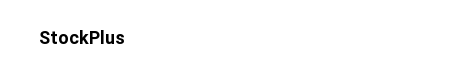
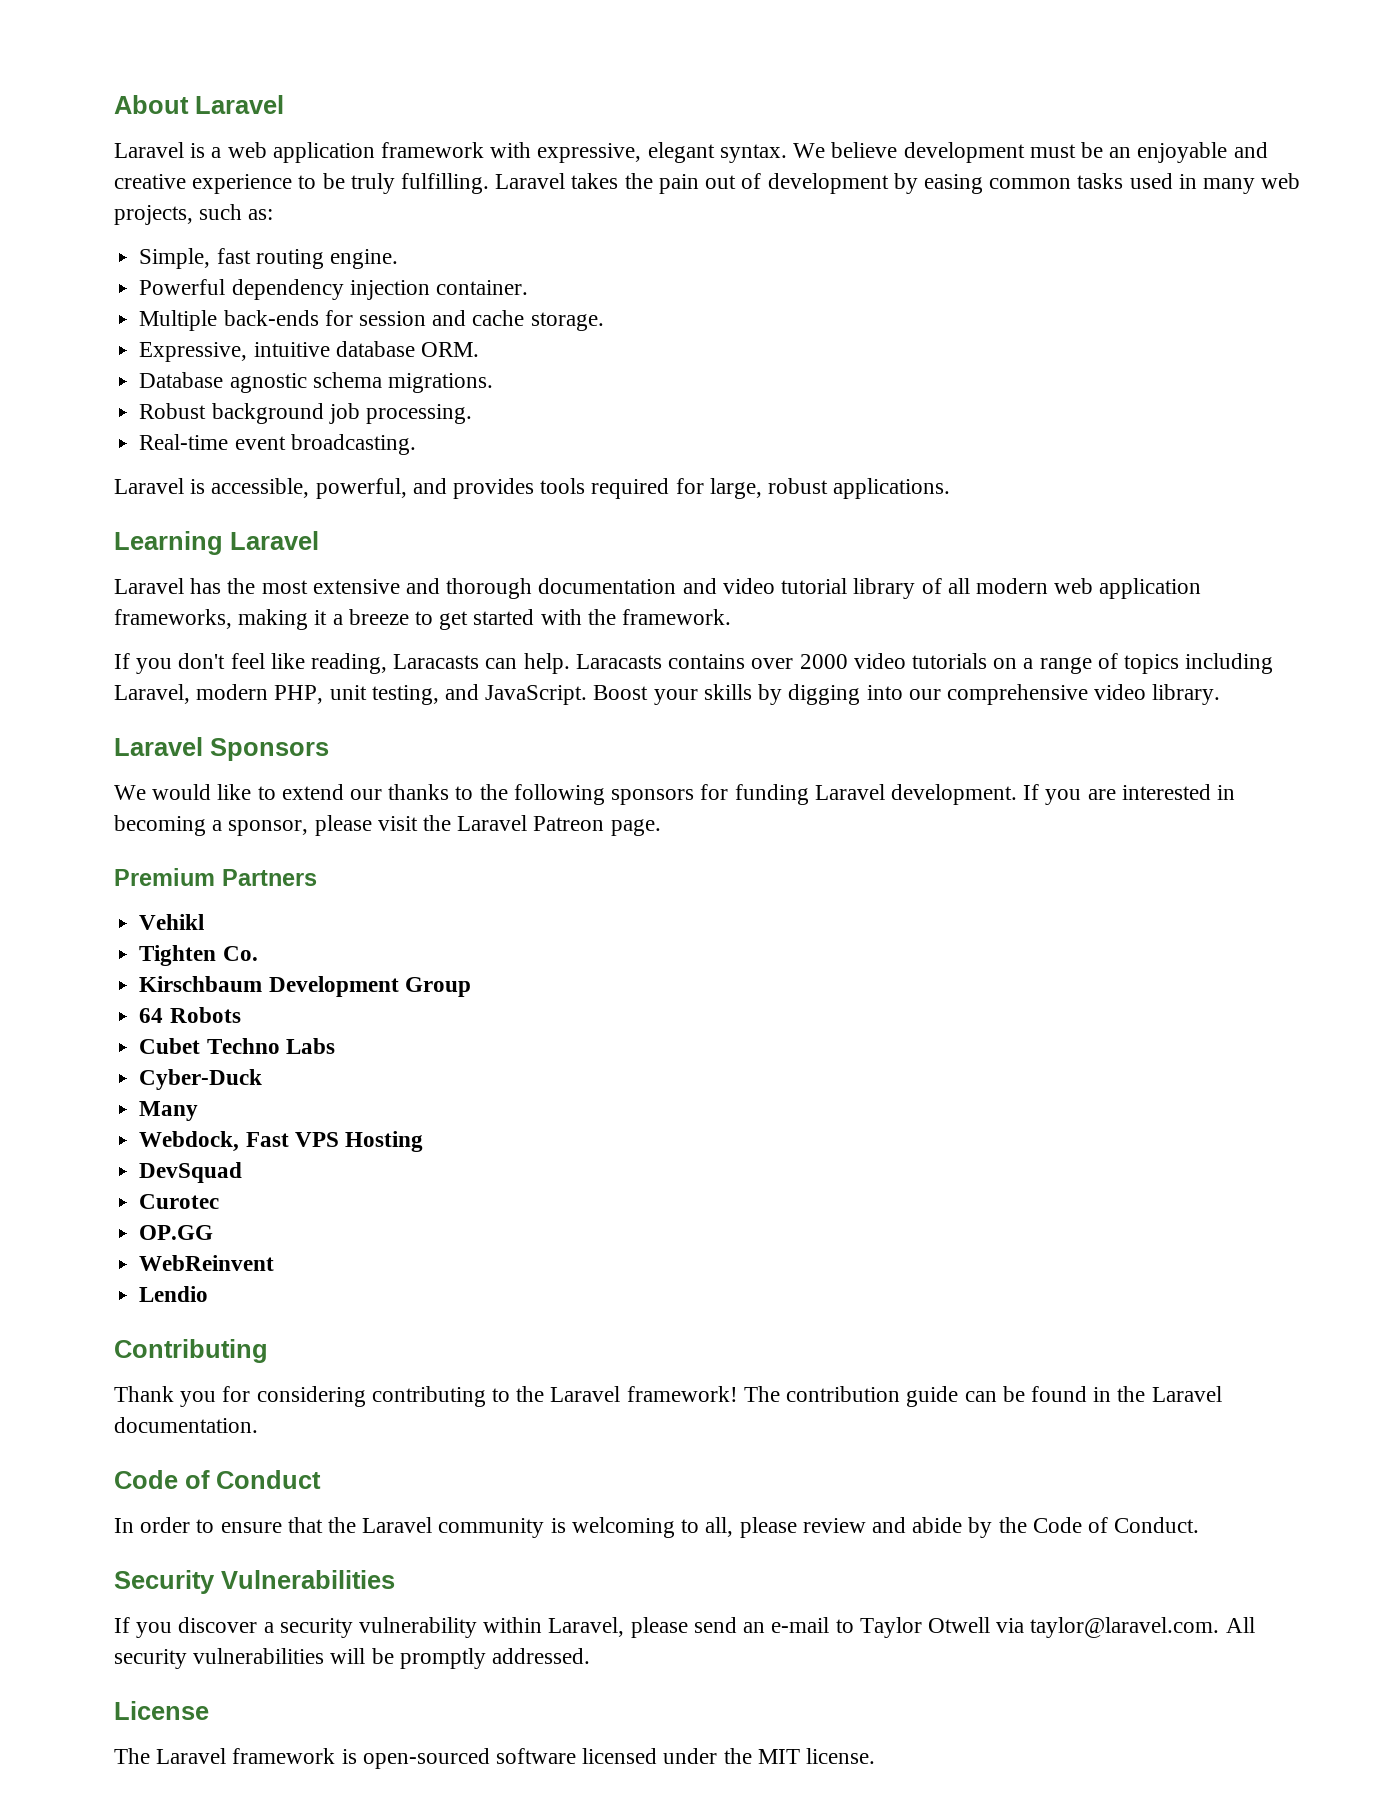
- StockPlus
+ About Laravel
+ Laravel is a web application framework with expressive, elegant syntax. We believe development must be an enjoyable and creative experience to be truly fulfilling. Laravel takes the pain out of development by easing common tasks used in many web projects, such as:
+ Simple, fast routing engine.
+ Powerful dependency injection container.
+ Multiple back-ends for session and cache storage.
+ Expressive, intuitive database ORM.
+ Database agnostic schema migrations.
+ Robust background job processing.
+ Real-time event broadcasting.
+ Laravel is accessible, powerful, and provides tools required for large, robust applications.
+ Learning Laravel
+ Laravel has the most extensive and thorough documentation and video tutorial library of all modern web application frameworks, making it a breeze to get started with the framework.
+ If you don't feel like reading, Laracasts can help. Laracasts contains over 2000 video tutorials on a range of topics including Laravel, modern PHP, unit testing, and JavaScript. Boost your skills by digging into our comprehensive video library.
+ Laravel Sponsors
+ We would like to extend our thanks to the following sponsors for funding Laravel development. If you are interested in becoming a sponsor, please visit the Laravel Patreon page.
+ Premium Partners
+ Vehikl
+ Tighten Co.
+ Kirschbaum Development Group
+ 64 Robots
+ Cubet Techno Labs
+ Cyber-Duck
+ Many
+ Webdock, Fast VPS Hosting
+ DevSquad
+ Curotec
+ OP.GG
+ WebReinvent
+ Lendio
+ Contributing
+ Thank you for considering contributing to the Laravel framework! The contribution guide can be found in the Laravel documentation.
+ Code of Conduct
+ In order to ensure that the Laravel community is welcoming to all, please review and abide by the Code of Conduct.
+ Security Vulnerabilities
+ If you discover a security vulnerability within Laravel, please send an e-mail to Taylor Otwell via taylor@laravel.com. All security vulnerabilities will be promptly addressed.
+ License
+ The Laravel framework is open-sourced software licensed under the MIT license.

